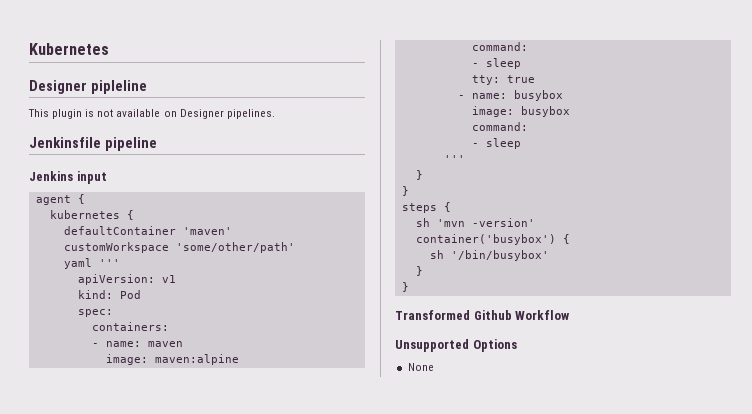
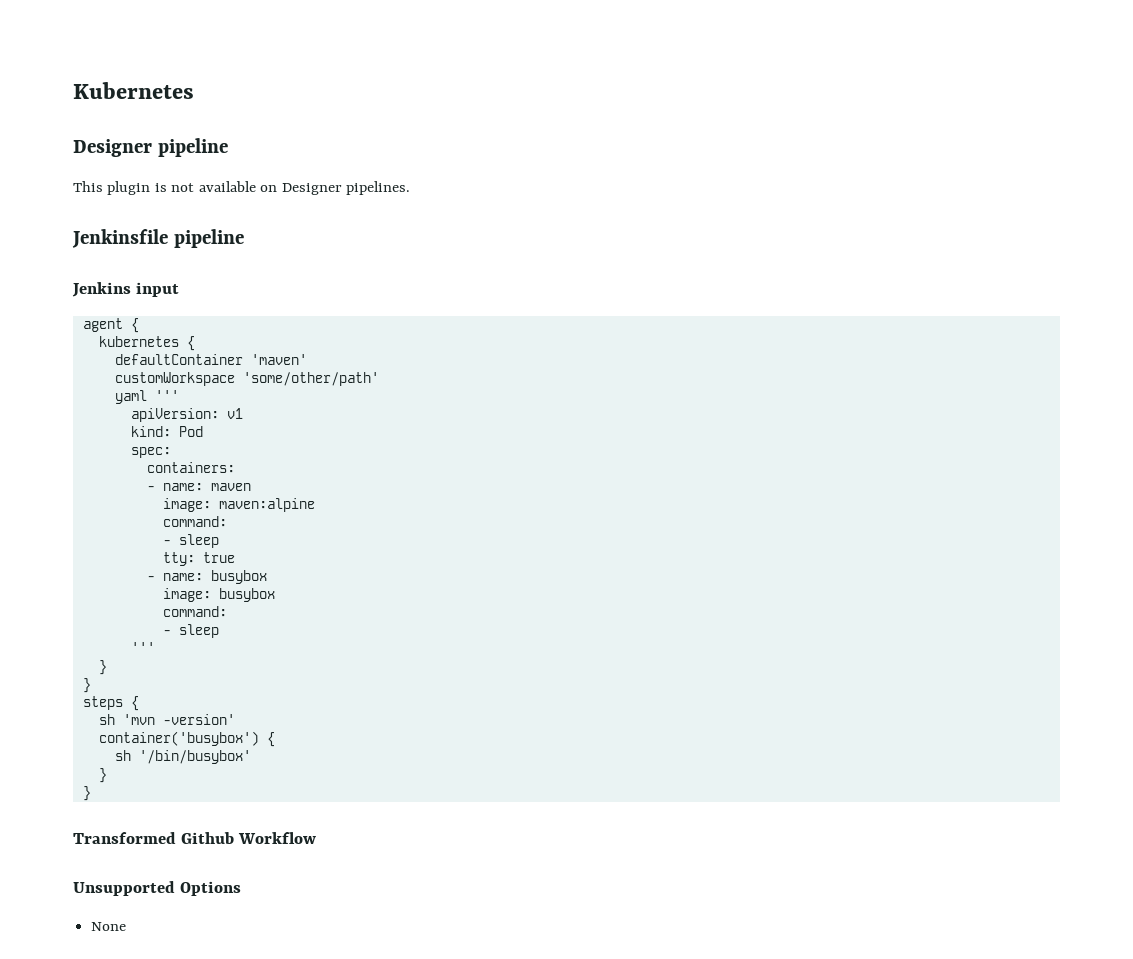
- Designer pipleline
+ Designer pipeline

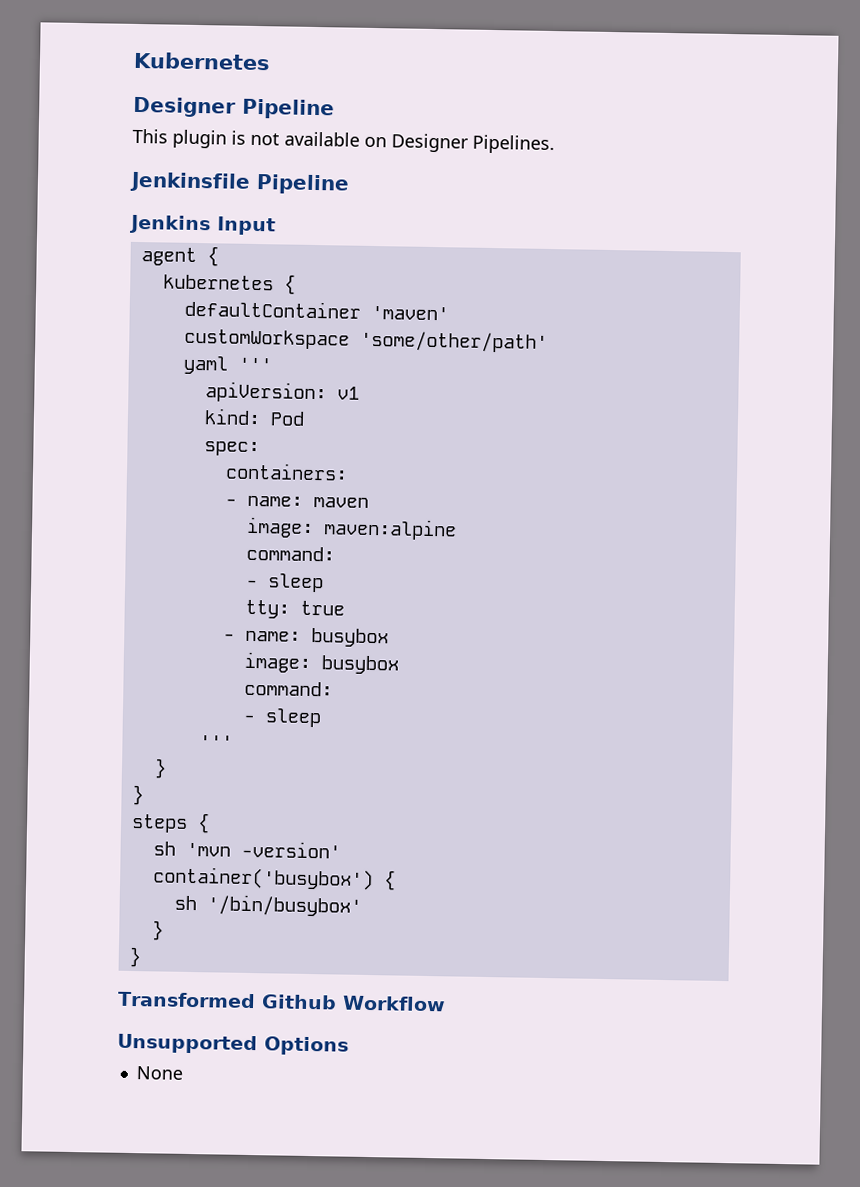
- Designer pipeline
+ Designer Pipeline
- This plugin is not available on Designer pipelines.
+ This plugin is not available on Designer Pipelines.
- Jenkinsfile pipeline
+ Jenkinsfile Pipeline
- Jenkins input
+ Jenkins Input

